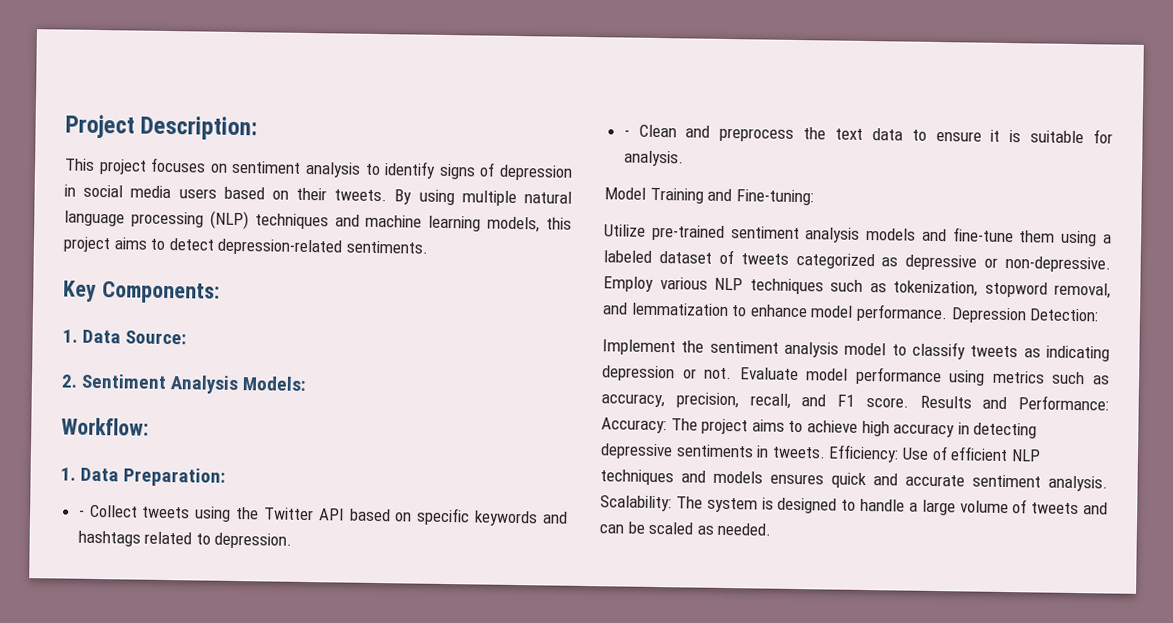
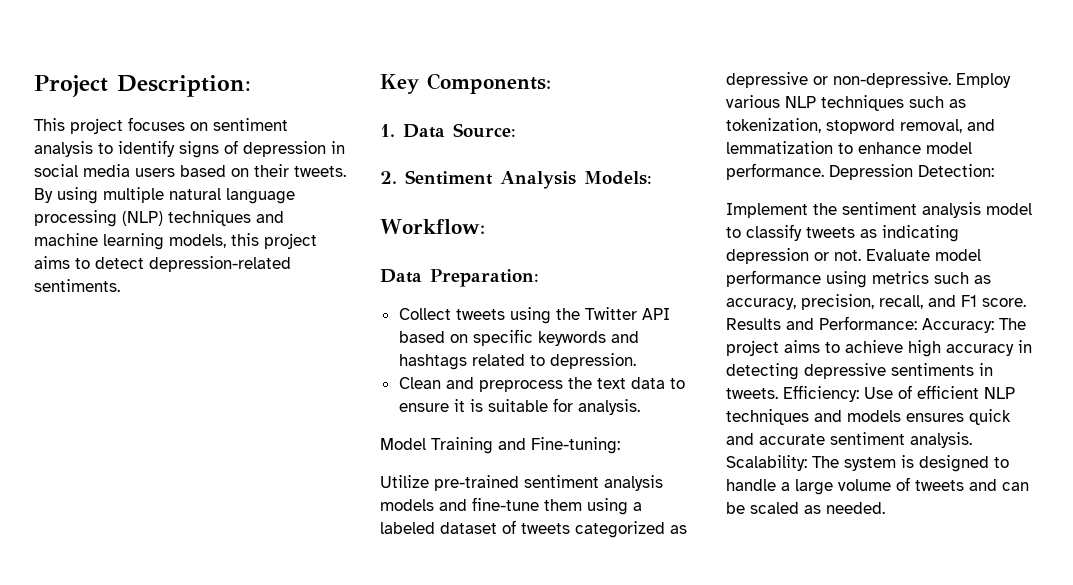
- 1. Data Preparation:
+ Data Preparation:
- - Collect tweets using the Twitter API based on specific keywords and hashtags related to depression.
+ Collect tweets using the Twitter API based on specific keywords and hashtags related to depression.
- - Clean and preprocess the text data to ensure it is suitable for analysis.
+ Clean and preprocess the text data to ensure it is suitable for analysis.

